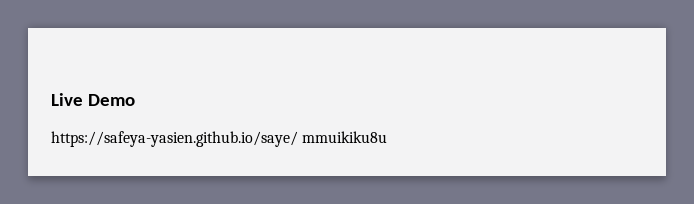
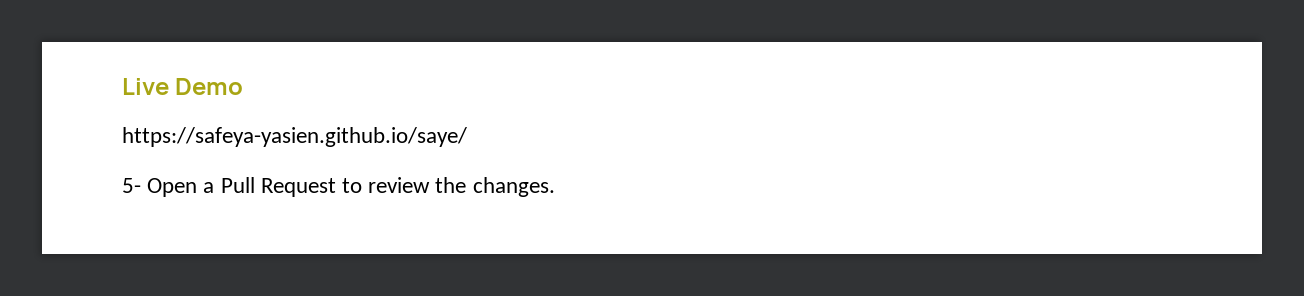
- https://safeya-yasien.github.io/saye/ mmuikiku8u
+ https://safeya-yasien.github.io/saye/
+ 5- Open a Pull Request to review the changes.

